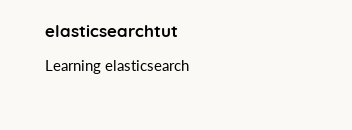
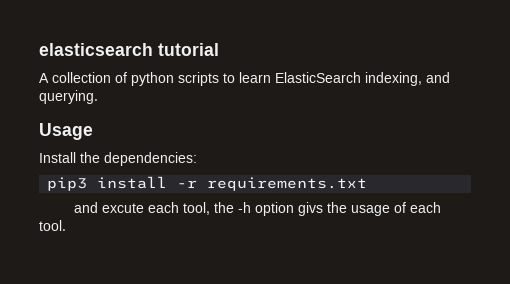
- elasticsearchtut
- Learning elasticsearch
+ elasticsearch tutorial
+ A collection of python scripts to learn ElasticSearch indexing, and querying.
+ Usage
+ Install the dependencies:
+ pip3 install -r requirements.txt
+ and excute each tool, the -h option givs the usage of each tool.

